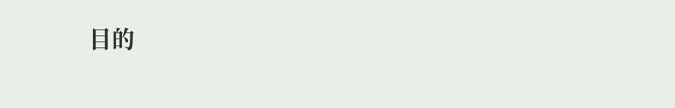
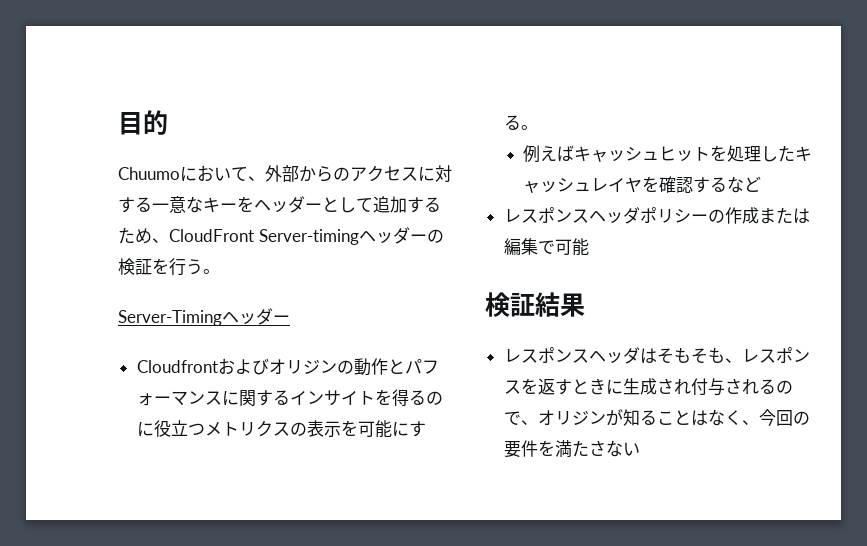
+ Chuumoにおいて、外部からのアクセスに対する一意なキーをヘッダーとして追加するため、CloudFront Server-timingヘッダーの検証を行う。
+ Server-Timingヘッダー
+ Cloudfrontおよびオリジンの動作とパフォーマンスに関するインサイトを得るのに役立つメトリクスの表示を可能にする。
+ 例えばキャッシュヒットを処理したキャッシュレイヤを確認するなど
+ レスポンスヘッダポリシーの作成または編集で可能
+ 検証結果
+ レスポンスヘッダはそもそも、レスポンスを返すときに生成され付与されるので、オリジンが知ることはなく、今回の要件を満たさない

